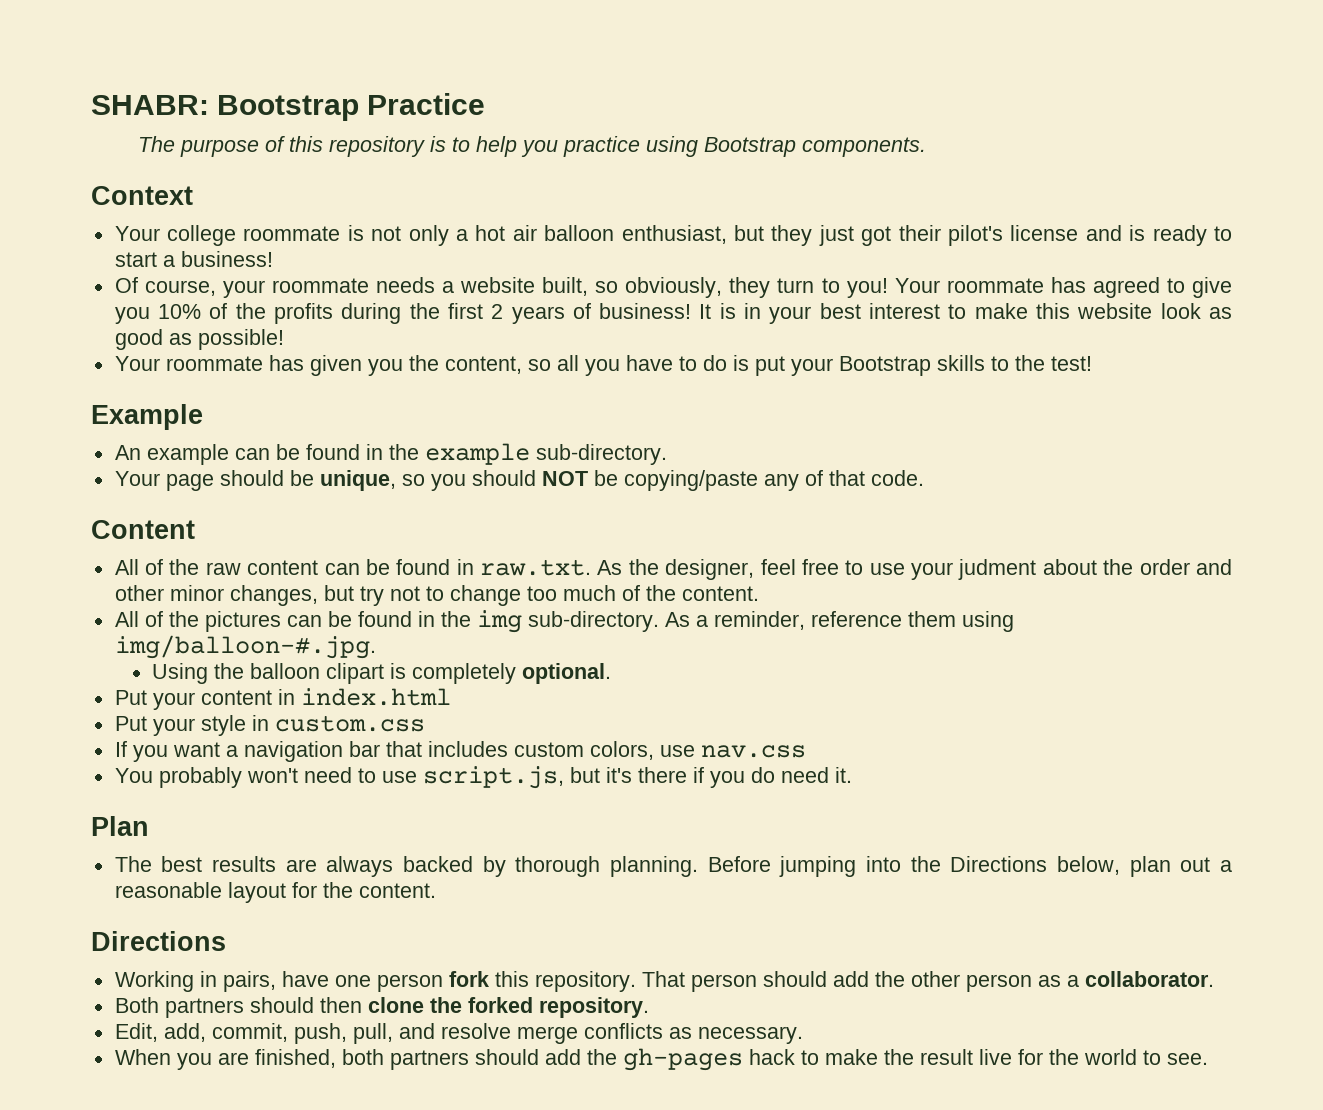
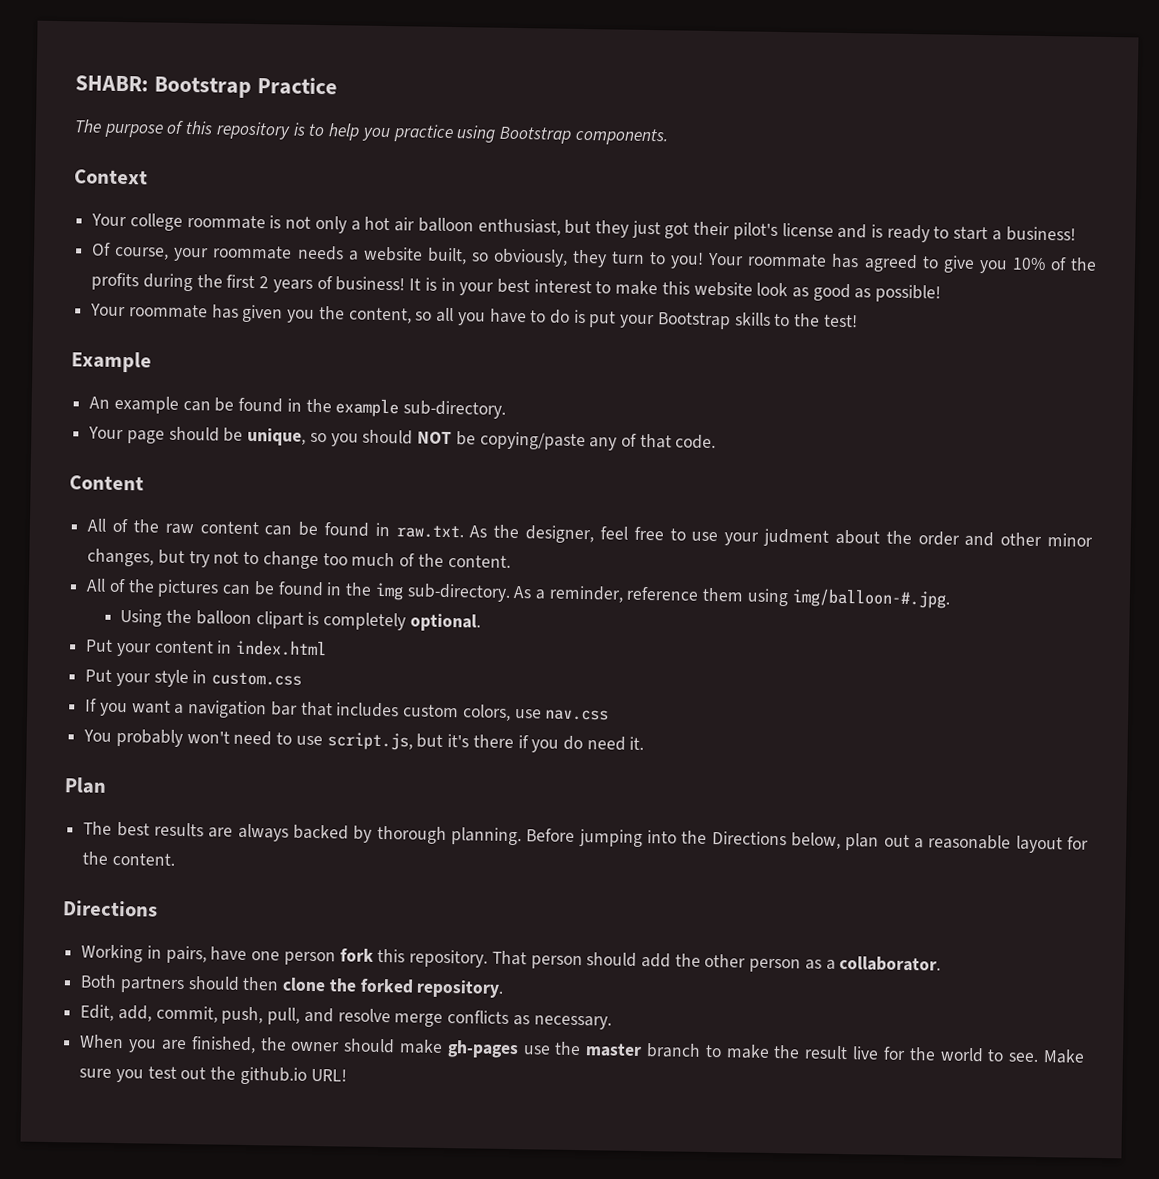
- When you are finished, both partners should add the gh-pages hack to make the result live for the world to see.
+ When you are finished, the owner should make gh-pages use the master branch to make the result live for the world to see.
+ Make sure you test out the github.io URL!

